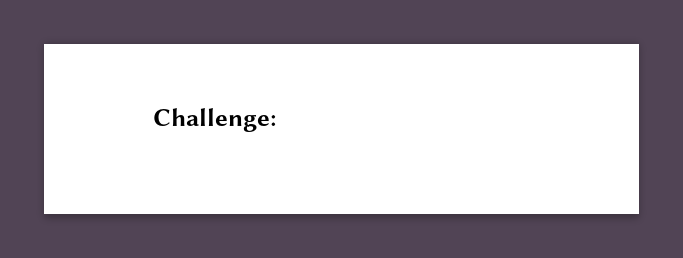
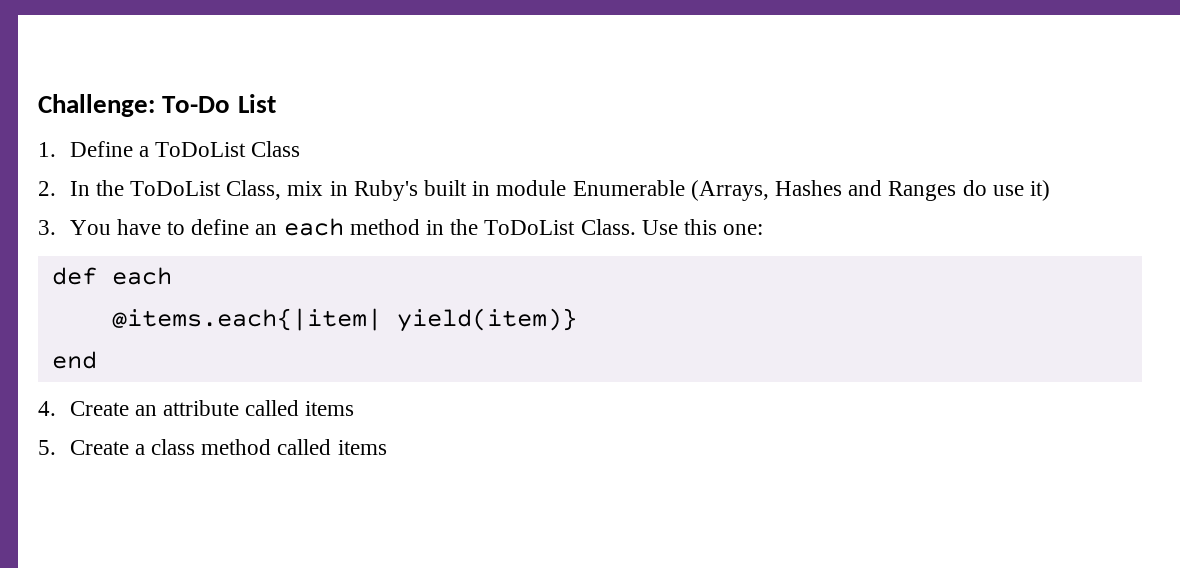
- Challenge:
+ Challenge: To-Do List
+ 1. Define a ToDoList Class
+ 2. In the ToDoList Class, mix in Ruby's built in module Enumerable (Arrays, Hashes and Ranges do use it)
+ 3. You have to define an each method in the ToDoList Class. Use this one:
+ def each
+ @items.each{|item| yield(item)}
+ end
+ 4. Create an attribute called items
+ 5. Create a class method called items

